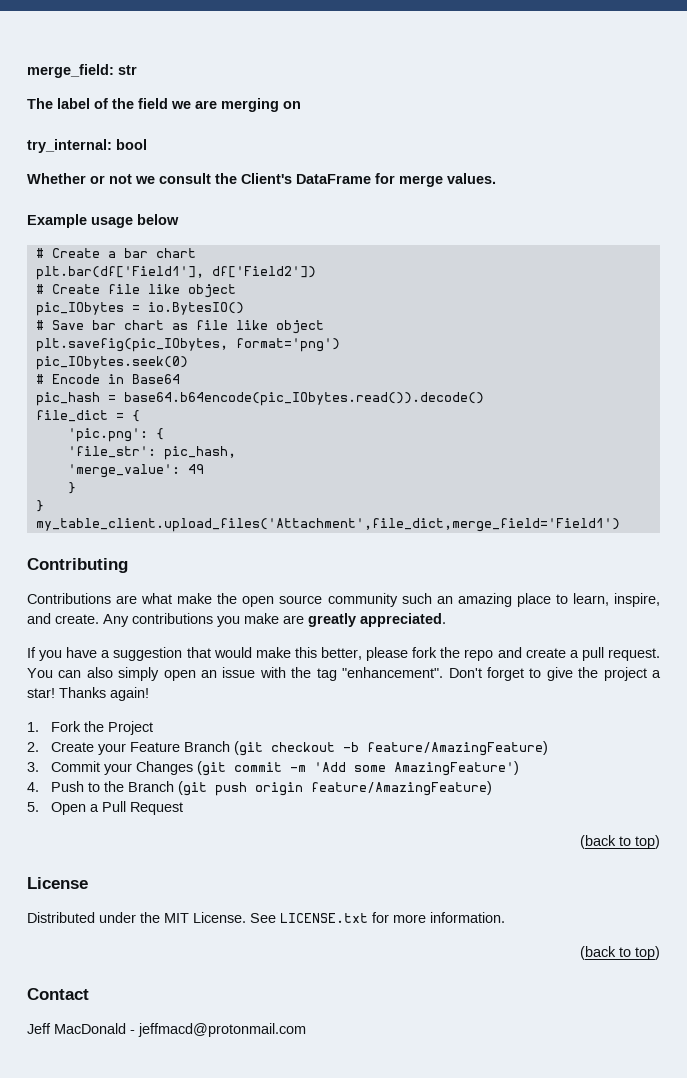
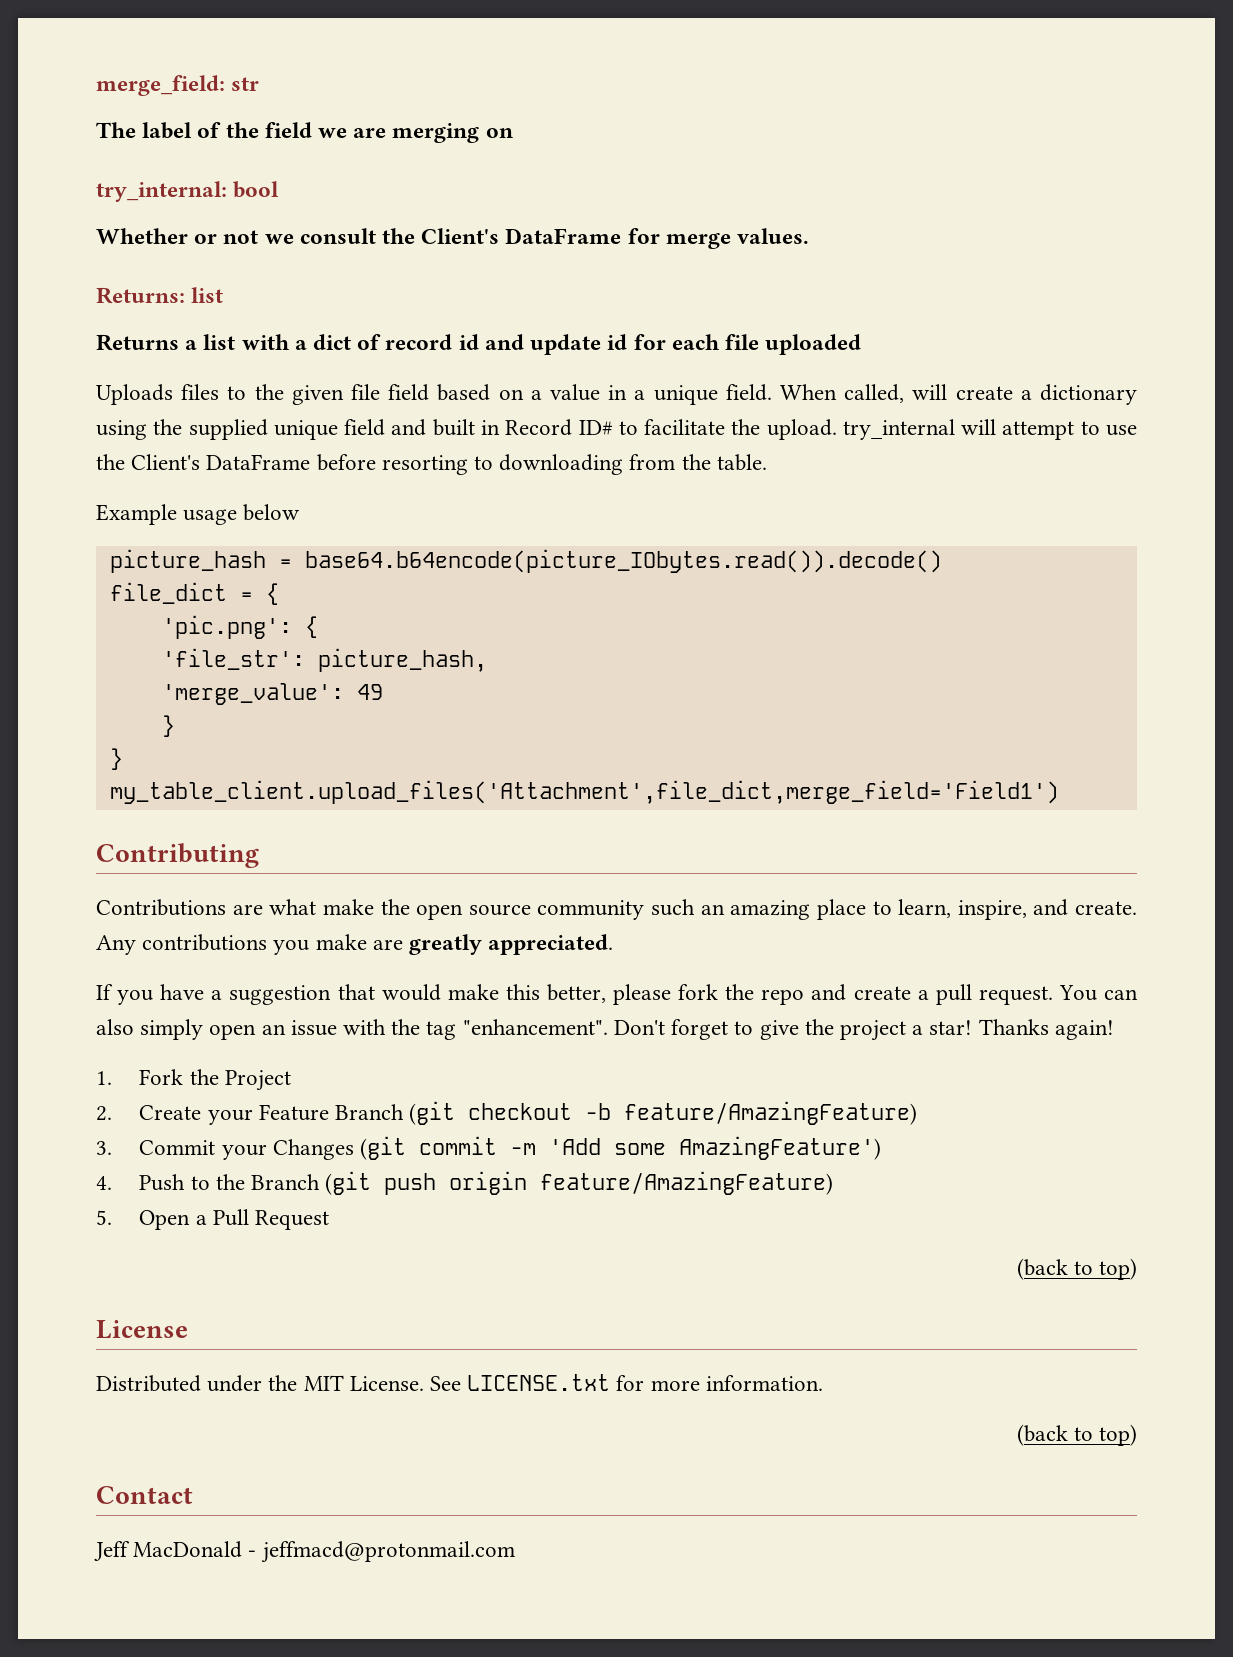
+ Returns: list
+ Returns a list with a dict of record id and update id for each file uploaded
+ Uploads files to the given file field based on a value in a unique field. When called, will create a dictionary using the supplied unique field and built in Record ID# to facilitate the upload. try_internal will attempt to use the Client's DataFrame before resorting to downloading from the table.
  Example usage below
- # Create a bar chart
- plt.bar(df['Field1'], df['Field2'])
- # Create file like object
- pic_IObytes = io.BytesIO()
- # Save bar chart as file like object
- plt.savefig(pic_IObytes, format='png')
- pic_IObytes.seek(0)
- # Encode in Base64
- pic_hash = base64.b64encode(pic_IObytes.read()).decode()
+ picture_hash = base64.b64encode(picture_IObytes.read()).decode()
- 'file_str': pic_hash,
+ 'file_str': picture_hash,

